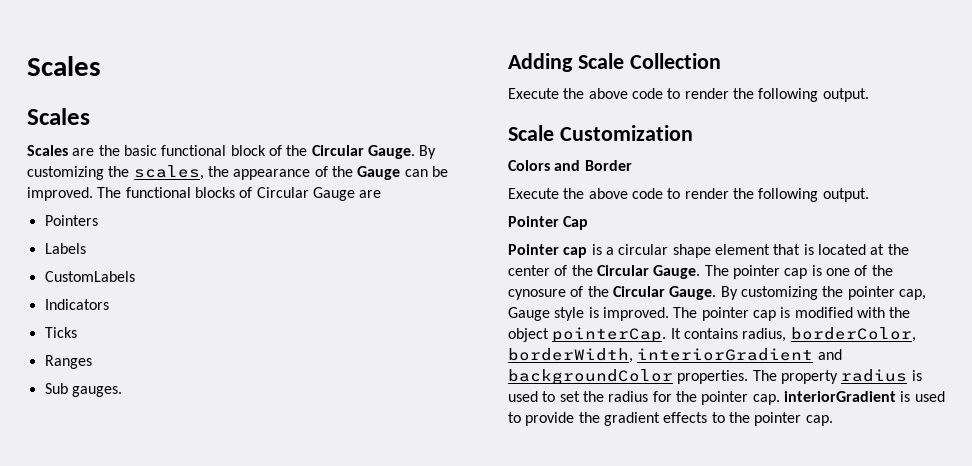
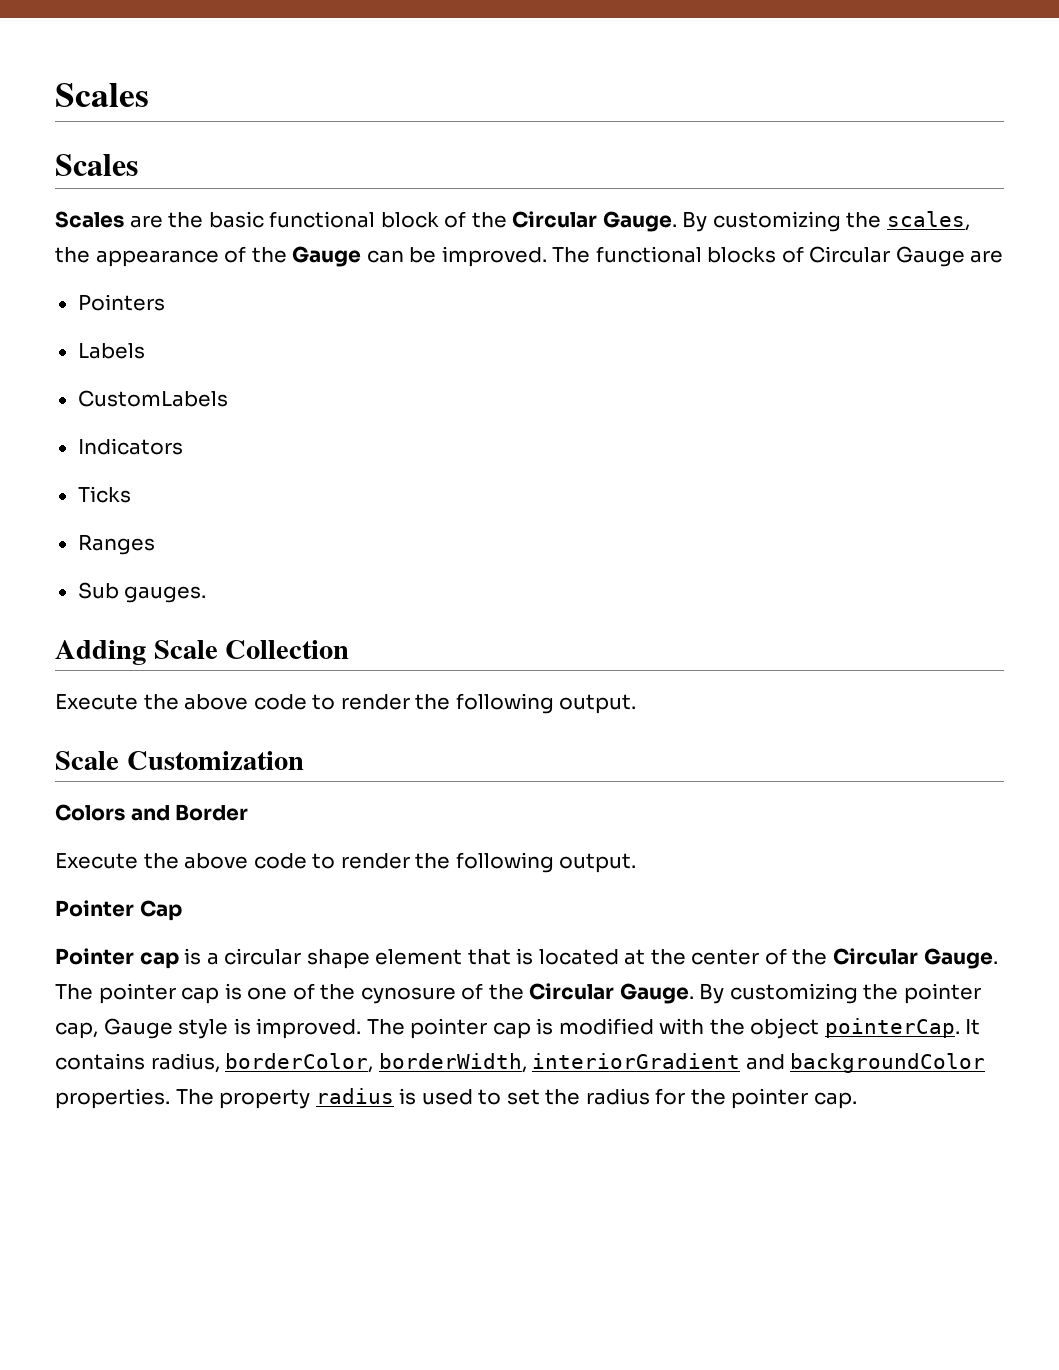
- The property radius is used to set the radius for the pointer cap. interiorGradient is used to provide the gradient effects to the pointer cap.
+ The property radius is used to set the radius for the pointer cap.

